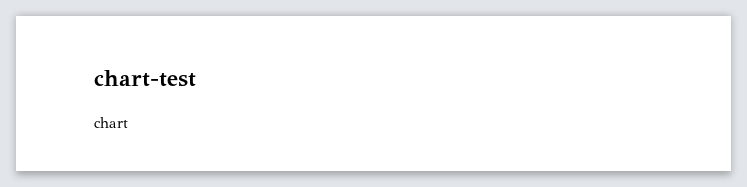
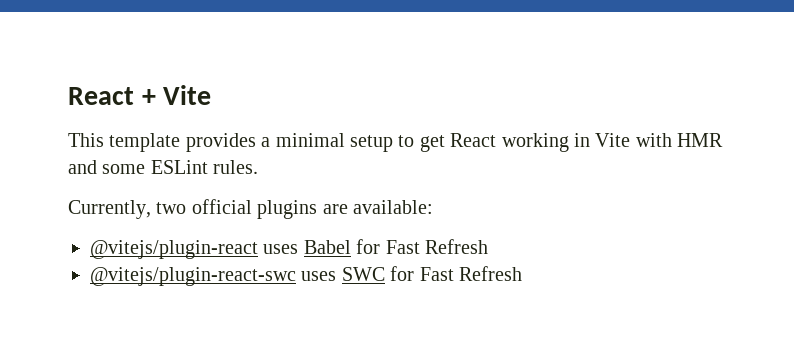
- chart-test
- chart
+ React + Vite
+ This template provides a minimal setup to get React working in Vite with HMR and some ESLint rules.
+ Currently, two official plugins are available:
+ @vitejs/plugin-react uses Babel for Fast Refresh
+ @vitejs/plugin-react-swc uses SWC for Fast Refresh

